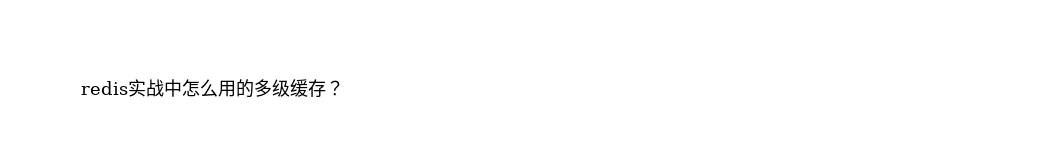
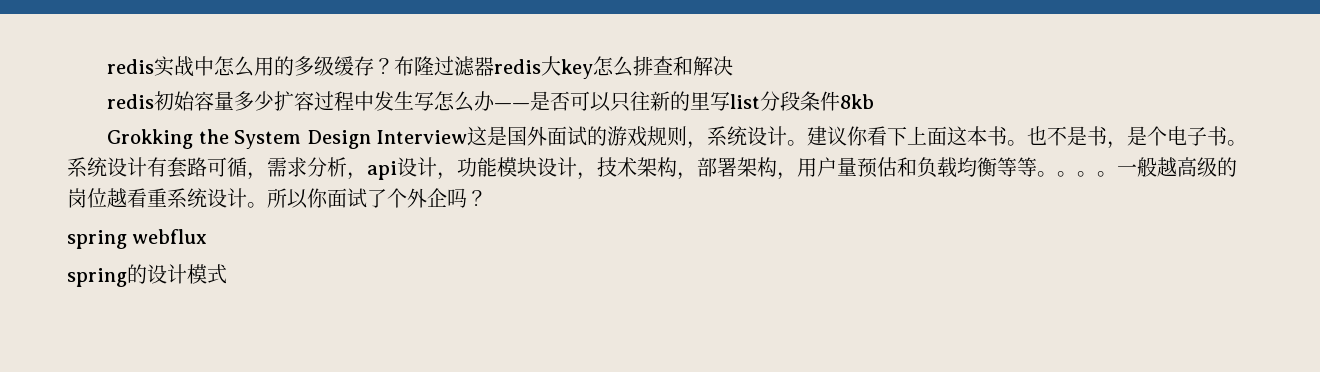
+ 布隆过滤器redis大key怎么排查和解决
+ redis初始容量多少扩容过程中发生写怎么办——是否可以只往新的里写list分段条件8kb
+ Grokking the System Design Interview这是国外面试的游戏规则，系统设计。建议你看下上面这本书。也不是书，是个电子书。系统设计有套路可循，需求分析，api设计，功能模块设计，技术架构，部署架构，用户量预估和负载均衡等等。。。。一般越高级的岗位越看重系统设计。所以你面试了个外企吗？
+ spring webflux
+ spring的设计模式

